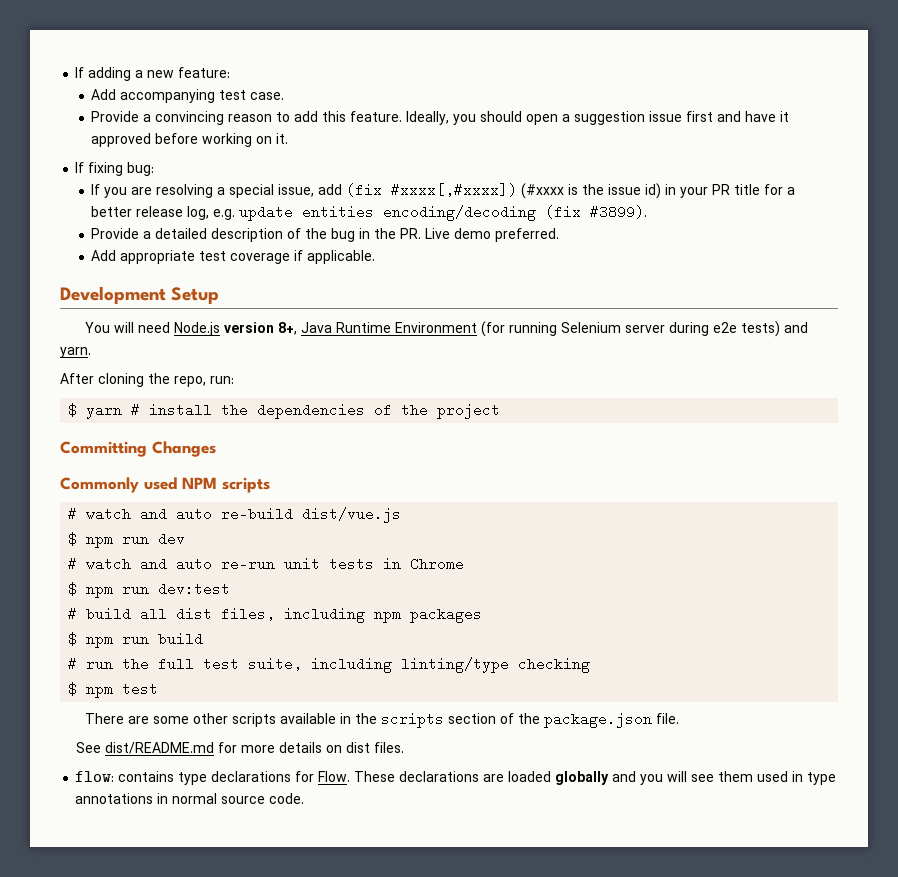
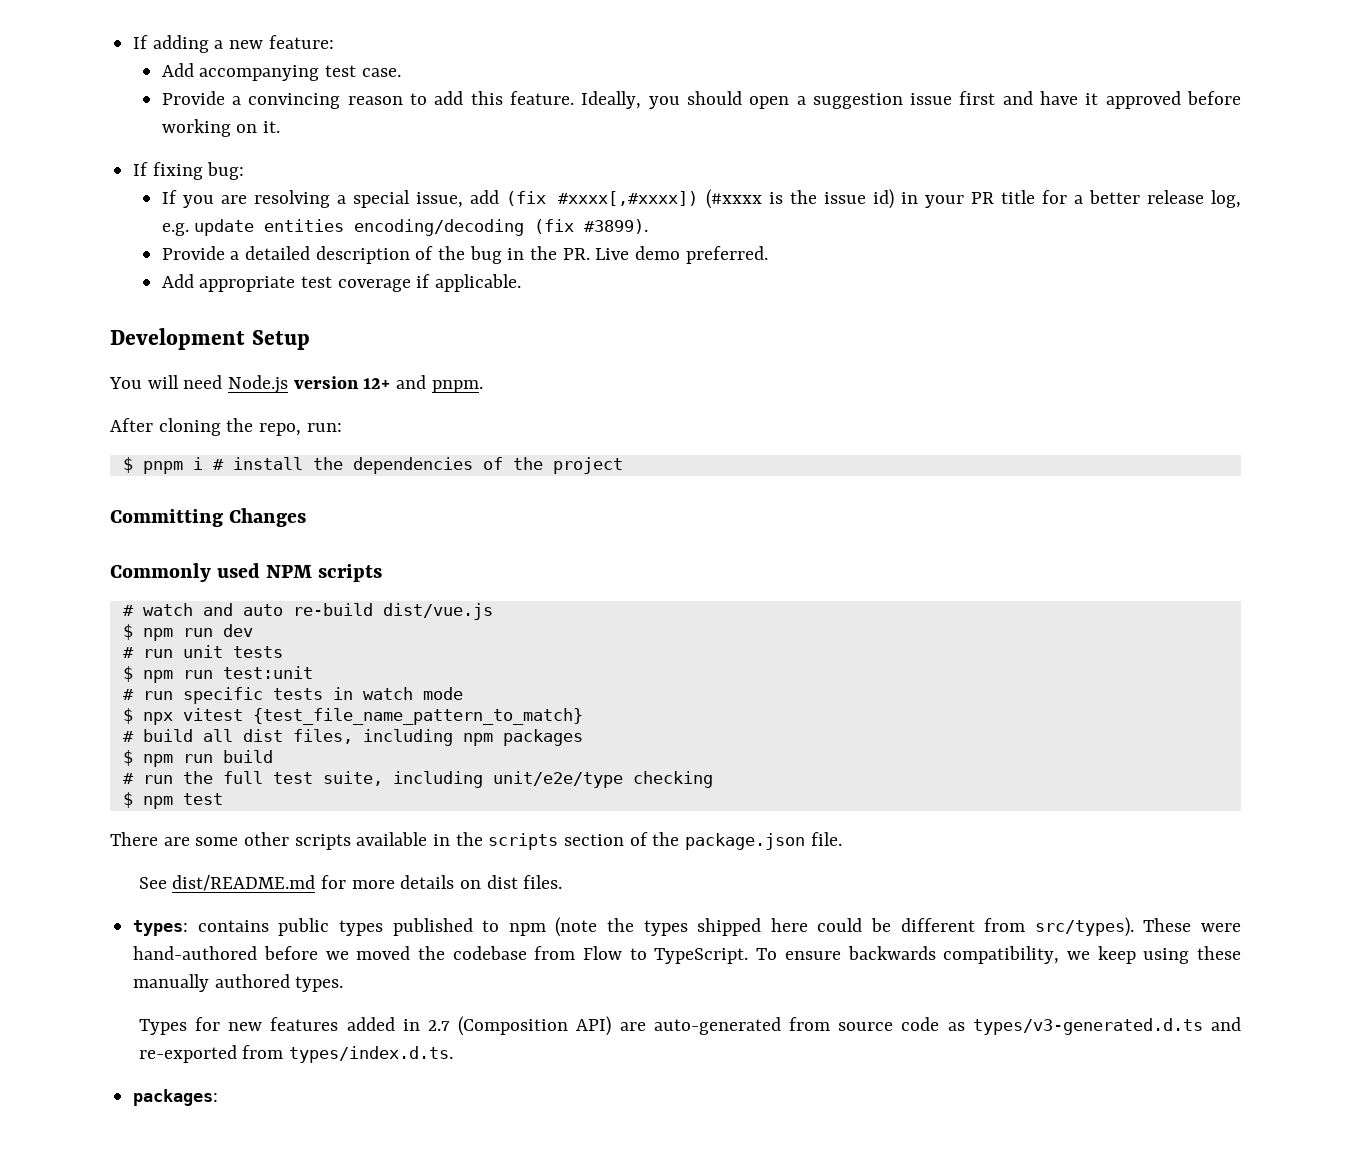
- You will need Node.js version 8+, Java Runtime Environment (for running Selenium server during e2e tests) and yarn.
+ You will need Node.js version 12+ and pnpm.
- $ yarn # install the dependencies of the project
+ $ pnpm i # install the dependencies of the project
- # watch and auto re-run unit tests in Chrome
- $ npm run dev:test
+ # run unit tests
+ $ npm run test:unit
+ # run specific tests in watch mode
+ $ npx vitest {test_file_name_pattern_to_match}
- # run the full test suite, including linting/type checking
+ # run the full test suite, including unit/e2e/type checking
- flow: contains type declarations for Flow. These declarations are loaded globally and you will see them used in type annotations in normal source code.
+ types: contains public types published to npm (note the types shipped here could be different from src/types). These were hand-authored before we moved the codebase from Flow to TypeScript. To ensure backwards compatibility, we keep using these manually authored types.
+ Types for new features added in 2.7 (Composition API) are auto-generated from source code as types/v3-generated.d.ts and re-exported from types/index.d.ts.
+ packages:

